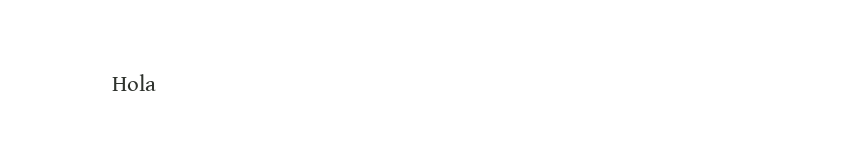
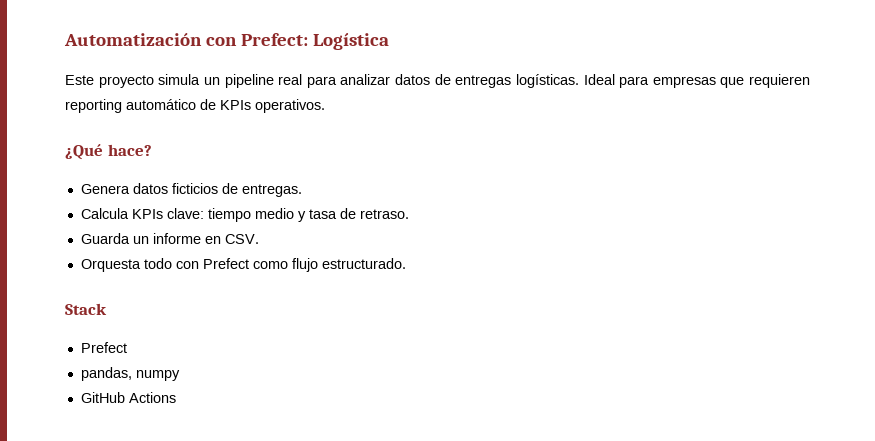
- Hola
+ Automatización con Prefect: Logística
+ Este proyecto simula un pipeline real para analizar datos de entregas logísticas. Ideal para empresas que requieren reporting automático de KPIs operativos.
+ ¿Qué hace?
+ Genera datos ficticios de entregas.
+ Calcula KPIs clave: tiempo medio y tasa de retraso.
+ Guarda un informe en CSV.
+ Orquesta todo con Prefect como flujo estructurado.
+ Stack
+ Prefect
+ pandas, numpy
+ GitHub Actions

